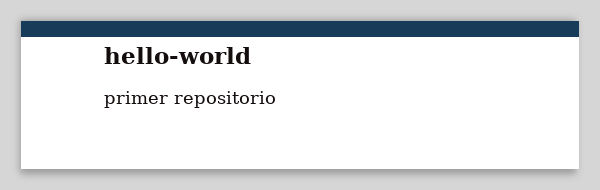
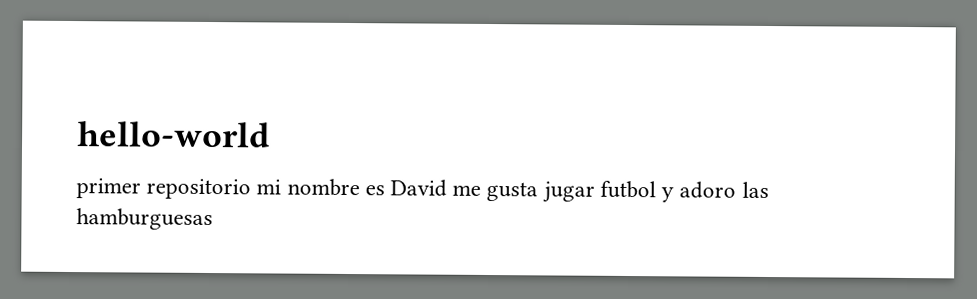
- primer repositorio
+ primer repositorio mi nombre es David me gusta jugar futbol y adoro las hamburguesas

